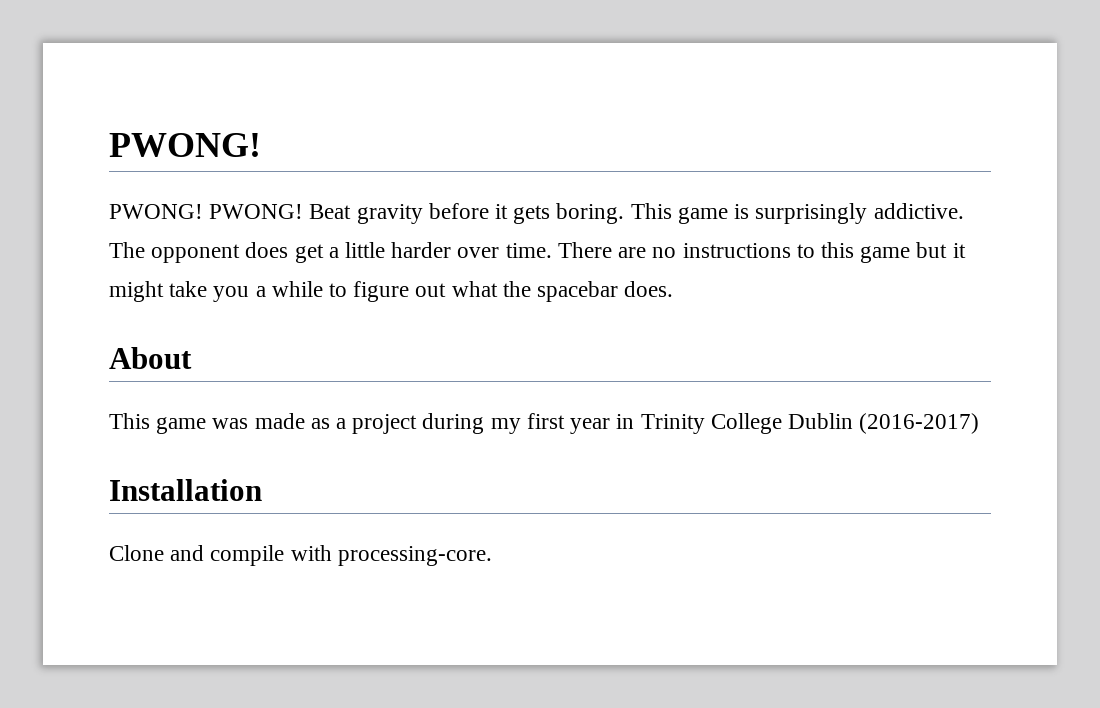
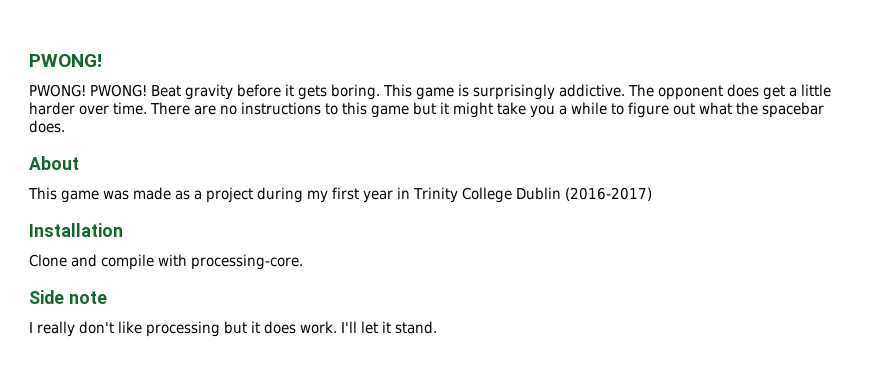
+ Side note
+ I really don't like processing but it does work. I'll let it stand.

